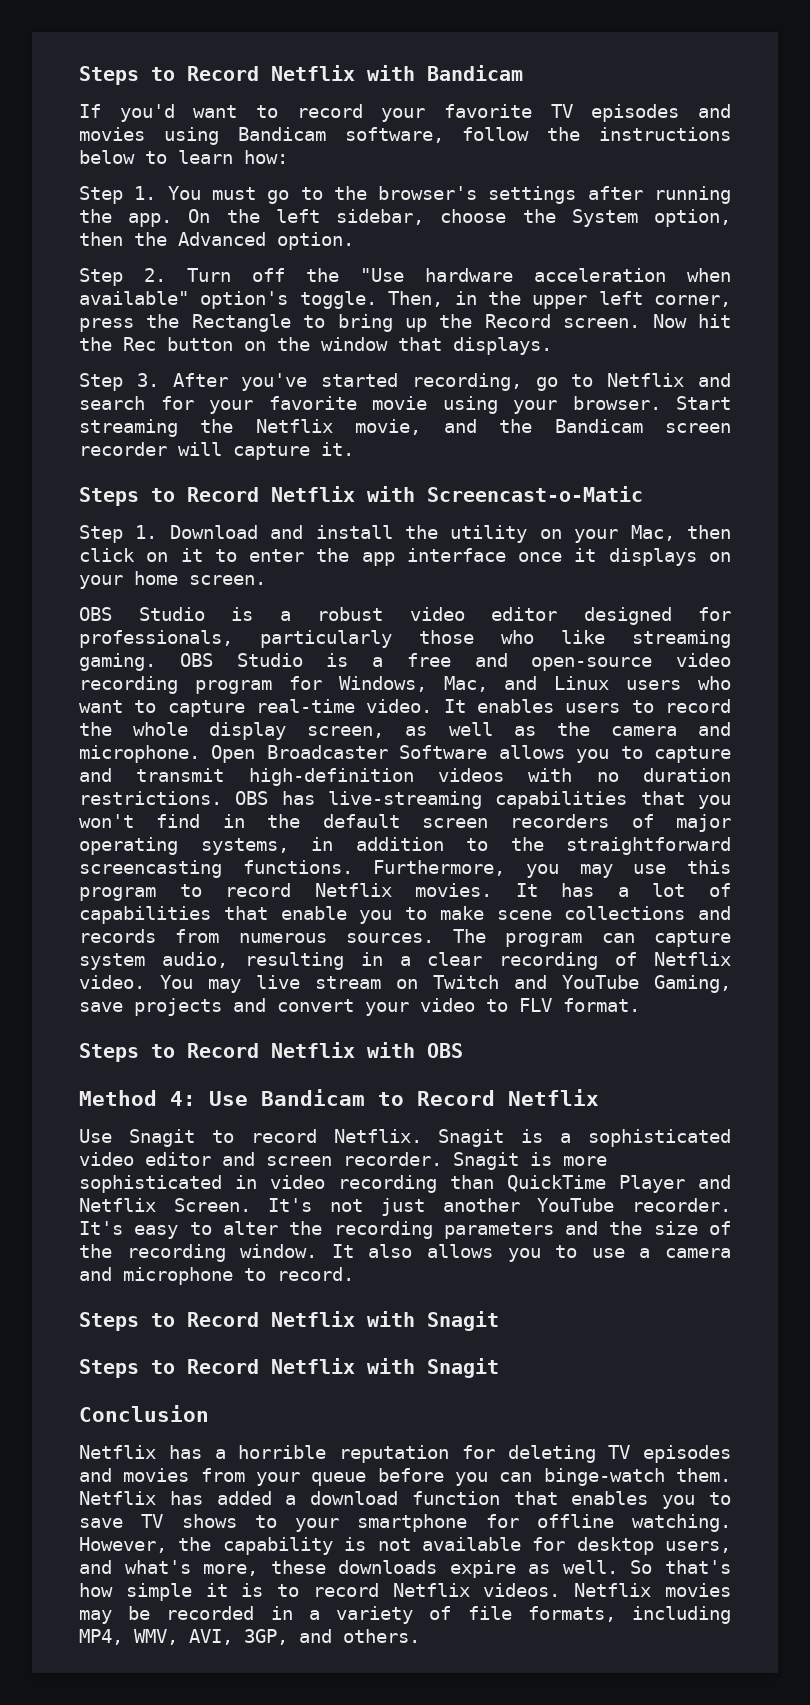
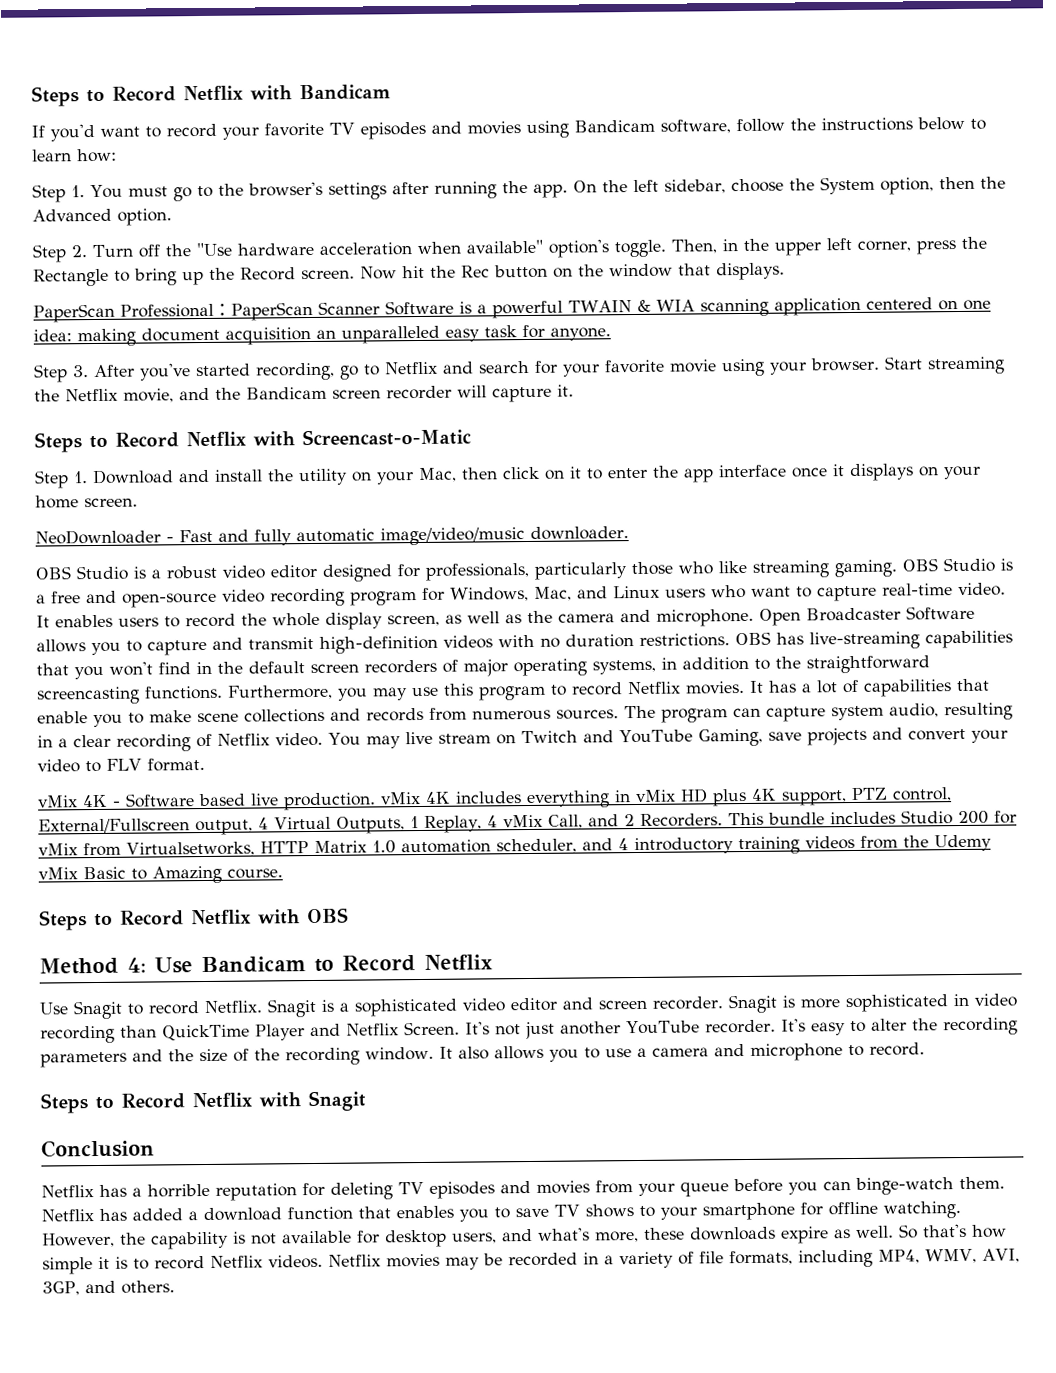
+ PaperScan Professional：PaperScan Scanner Software is a powerful TWAIN & WIA scanning application centered on one idea: making document acquisition an unparalleled easy task for anyone.
+ NeoDownloader - Fast and fully automatic image/video/music downloader.
+ vMix 4K - Software based live production. vMix 4K includes everything in vMix HD plus 4K support, PTZ control, External/Fullscreen output, 4 Virtual Outputs, 1 Replay, 4 vMix Call, and 2 Recorders. This bundle includes Studio 200 for vMix from Virtualsetworks, HTTP Matrix 1.0 automation scheduler, and 4 introductory training videos from the Udemy vMix Basic to Amazing course.
  It also allows you to use a camera and microphone to record.
- Steps to Record Netflix with Snagit

